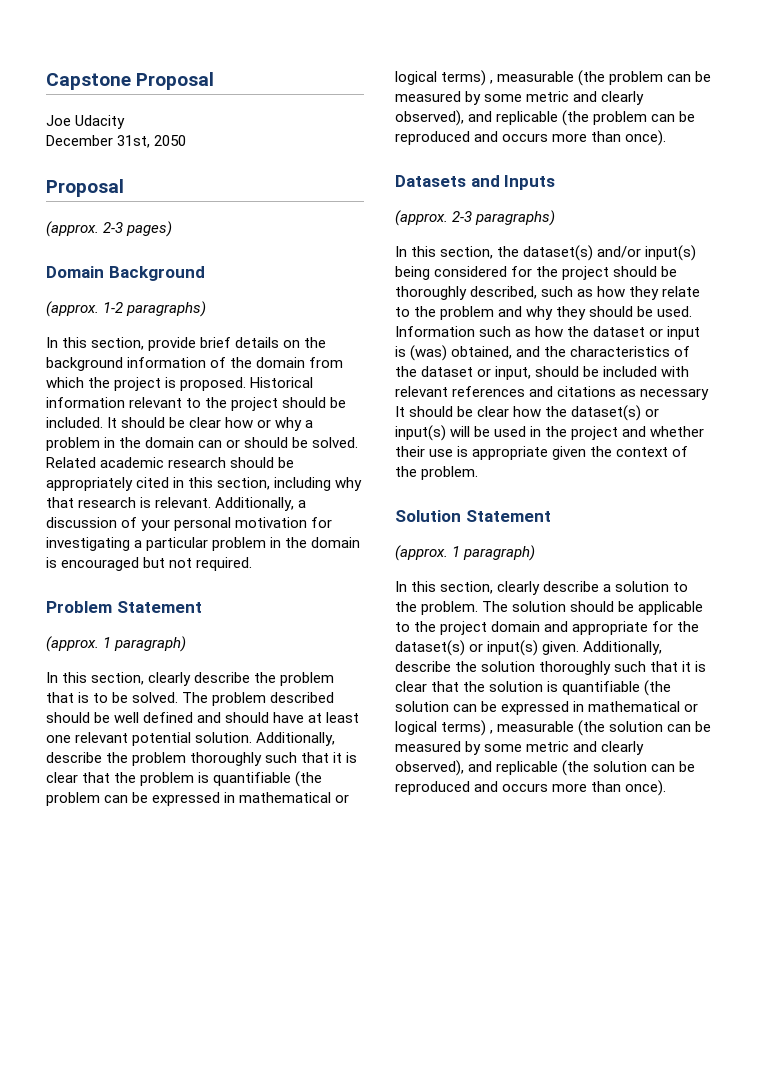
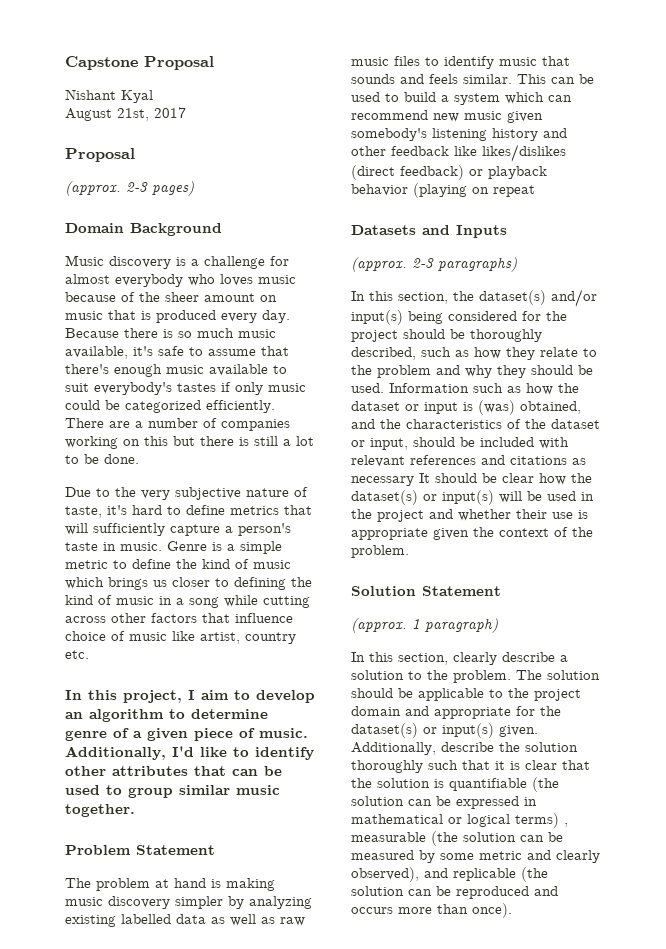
- Joe Udacity
- December 31st, 2050
+ Nishant Kyal
+ August 21st, 2017
- (approx. 1-2 paragraphs)
- In this section, provide brief details on the background information of the domain from which the project is proposed. Historical information relevant to the project should be included. It should be clear how or why a problem in the domain can or should be solved. Related academic research should be appropriately cited in this section, including why that research is relevant. Additionally, a discussion of your personal motivation for investigating a particular problem in the domain is encouraged but not required.
+ Music discovery is a challenge for almost everybody who loves music because of the sheer amount on music that is produced every day. Because there is so much music available, it's safe to assume that there's enough music available to suit everybody's tastes if only music could be categorized efficiently. There are a number of companies working on this but there is still a lot to be done.
+ Due to the very subjective nature of taste, it's hard to define metrics that will sufficiently capture a person's taste in music. Genre is a simple metric to define the kind of music which brings us closer to defining the kind of music in a song while cutting across other factors that influence choice of music like artist, country etc.
+ In this project, I aim to develop an algorithm to determine genre of a given piece of music. Additionally, I'd like to identify other attributes that can be used to group similar music together.
  Problem Statement
- (approx. 1 paragraph)
- In this section, clearly describe the problem that is to be solved. The problem described should be well defined and should have at least one relevant potential solution. Additionally, describe the problem thoroughly such that it is clear that the problem is quantifiable (the problem can be expressed in mathematical or logical terms) , measurable (the problem can be measured by some metric and clearly observed), and replicable (the problem can be reproduced and occurs more than once).
+ The problem at hand is making music discovery simpler by analyzing existing labelled data as well as raw music files to identify music that sounds and feels similar. This can be used to build a system which can recommend new music given somebody's listening history and other feedback like likes/dislikes (direct feedback) or playback behavior (playing on repeat

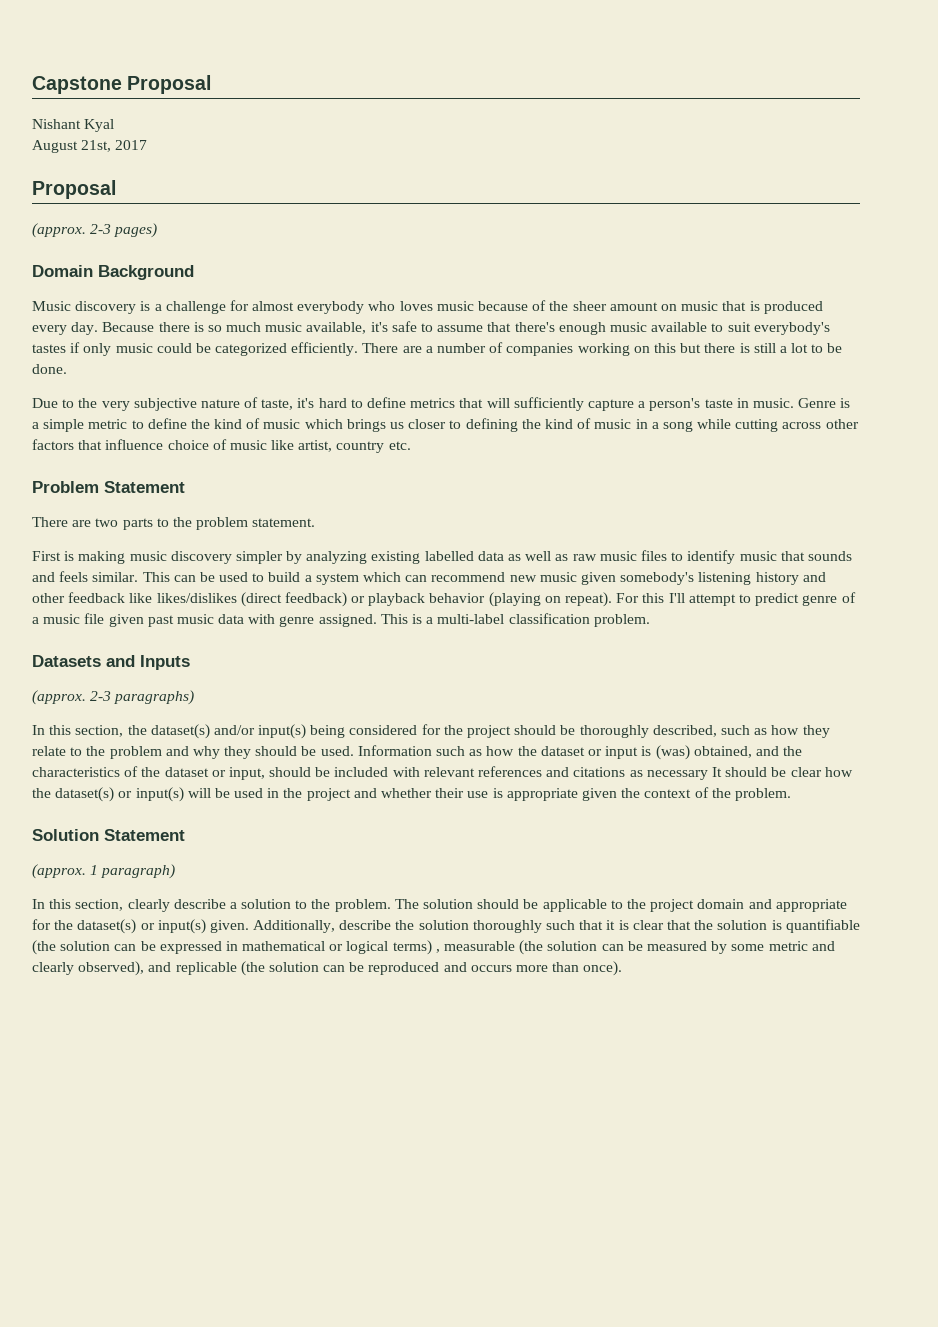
- In this project, I aim to develop an algorithm to determine genre of a given piece of music. Additionally, I'd like to identify other attributes that can be used to group similar music together.
  Problem Statement
- The problem at hand is making music discovery simpler by analyzing existing labelled data as well as raw music files to identify music that sounds and feels similar.
+ There are two parts to the problem statement.
+ First is making music discovery simpler by analyzing existing labelled data as well as raw music files to identify music that sounds and feels similar.
- This can be used to build a system which can recommend new music given somebody's listening history and other feedback like likes/dislikes (direct feedback) or playback behavior (playing on repeat
+ This can be used to build a system which can recommend new music given somebody's listening history and other feedback like likes/dislikes (direct feedback) or playback behavior (playing on repeat). For this I'll attempt to predict genre of a music file given past music data with genre assigned. This is a multi-label classification problem.

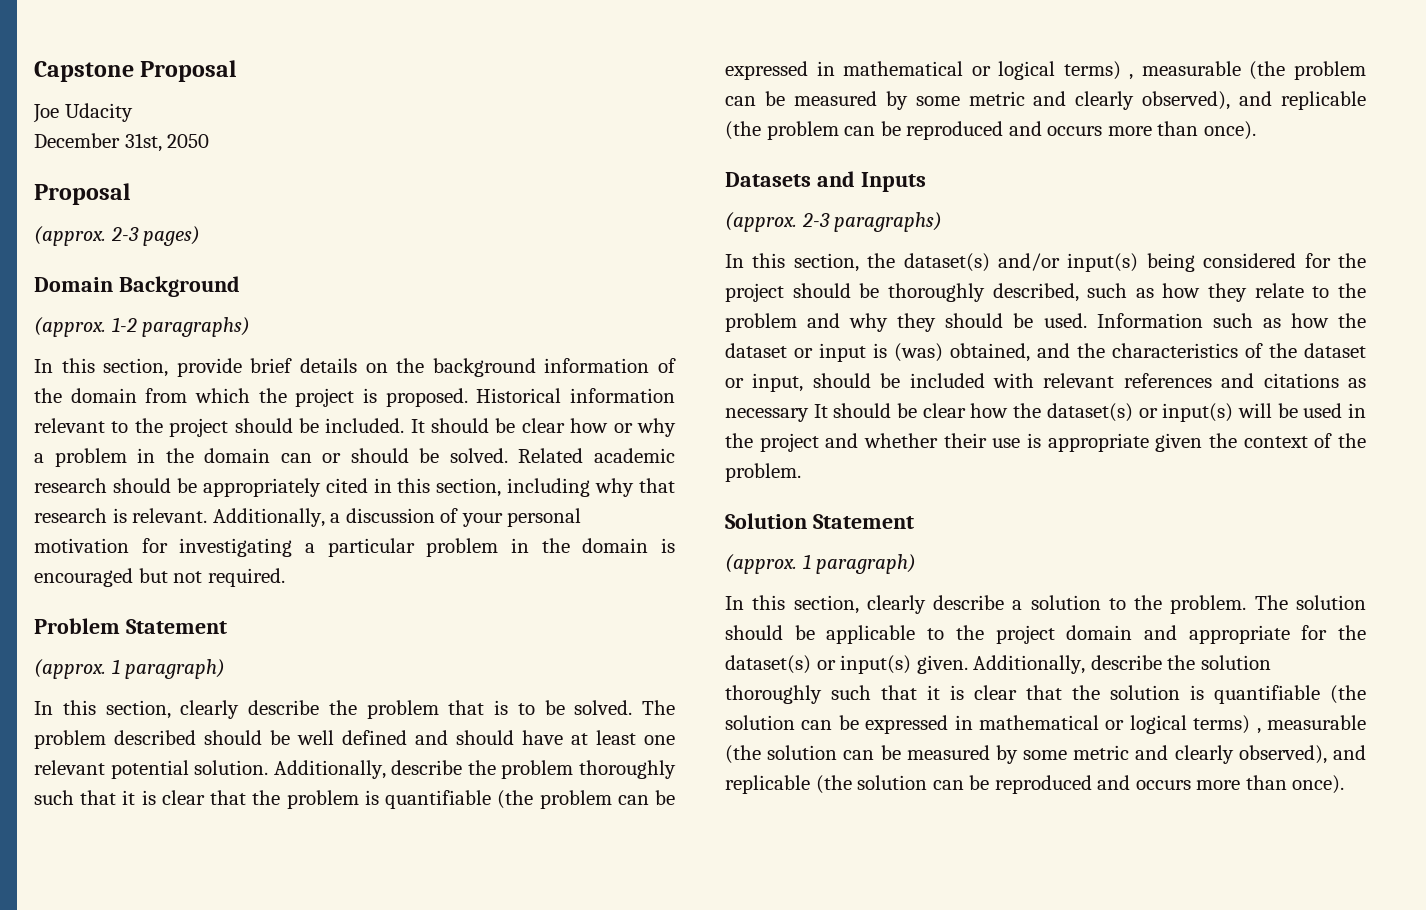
- Nishant Kyal
- August 21st, 2017
+ Joe Udacity
+ December 31st, 2050
- Music discovery is a challenge for almost everybody who loves music because of the sheer amount on music that is produced every day. Because there is so much music available, it's safe to assume that there's enough music available to suit everybody's tastes if only music could be categorized efficiently. There are a number of companies working on this but there is still a lot to be done.
- Due to the very subjective nature of taste, it's hard to define metrics that will sufficiently capture a person's taste in music. Genre is a simple metric to define the kind of music which brings us closer to defining the kind of music in a song while cutting across other factors that influence choice of music like artist, country etc.
+ (approx. 1-2 paragraphs)
+ In this section, provide brief details on the background information of the domain from which the project is proposed. Historical information relevant to the project should be included. It should be clear how or why a problem in the domain can or should be solved. Related academic research should be appropriately cited in this section, including why that research is relevant. Additionally, a discussion of your personal motivation for investigating a particular problem in the domain is encouraged but not required.
  Problem Statement
- There are two parts to the problem statement.
- First is making music discovery simpler by analyzing existing labelled data as well as raw music files to identify music that sounds and feels similar. This can be used to build a system which can recommend new music given somebody's listening history and other feedback like likes/dislikes (direct feedback) or playback behavior (playing on repeat). For this I'll attempt to predict genre of a music file given past music data with genre assigned. This is a multi-label classification problem.
+ (approx. 1 paragraph)
+ In this section, clearly describe the problem that is to be solved. The problem described should be well defined and should have at least one relevant potential solution. Additionally, describe the problem thoroughly such that it is clear that the problem is quantifiable (the problem can be expressed in mathematical or logical terms) , measurable (the problem can be measured by some metric and clearly observed), and replicable (the problem can be reproduced and occurs more than once).

